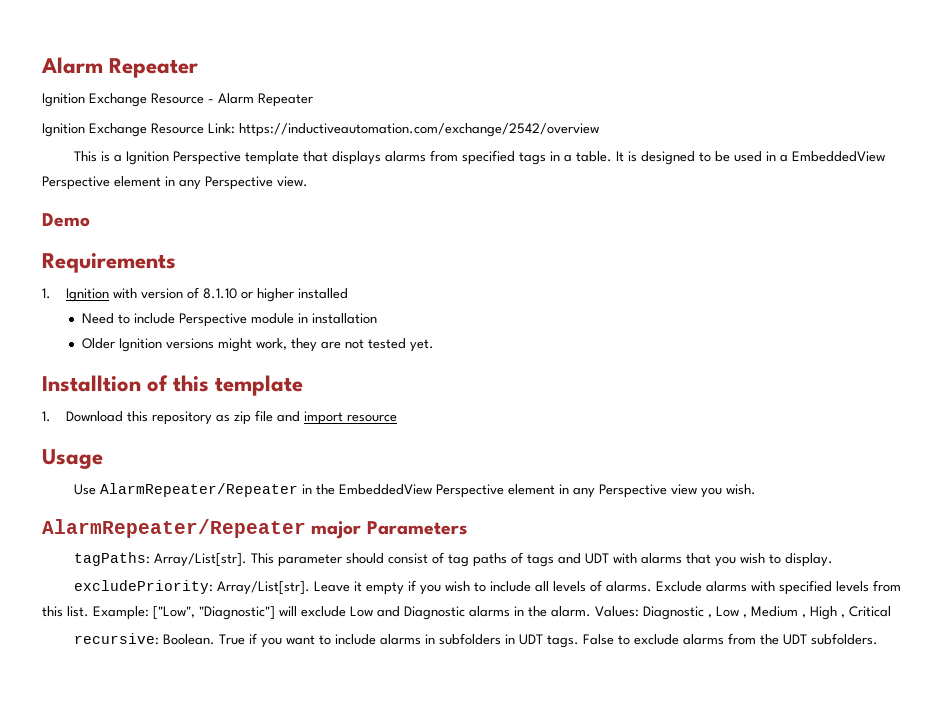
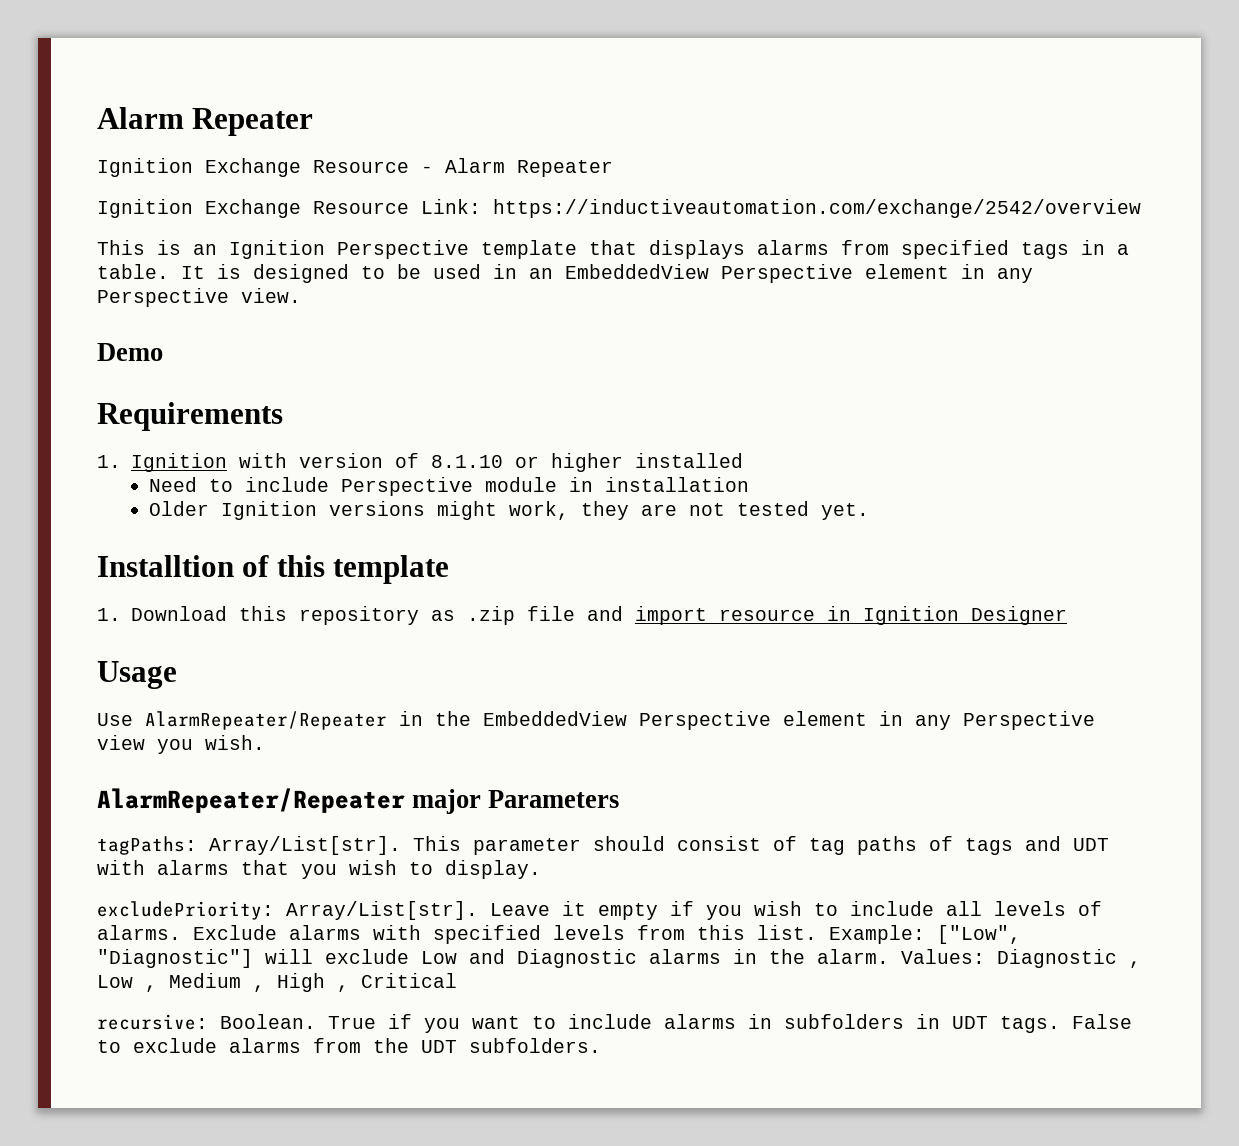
- This is a Ignition Perspective template that displays alarms from specified tags in a table.
+ This is an Ignition Perspective template that displays alarms from specified tags in a table.
- It is designed to be used in a EmbeddedView Perspective element in any Perspective view.
+ It is designed to be used in an EmbeddedView Perspective element in any Perspective view.
- 1. Download this repository as zip file and import resource
+ 1. Download this repository as .zip file and import resource in Ignition Designer

